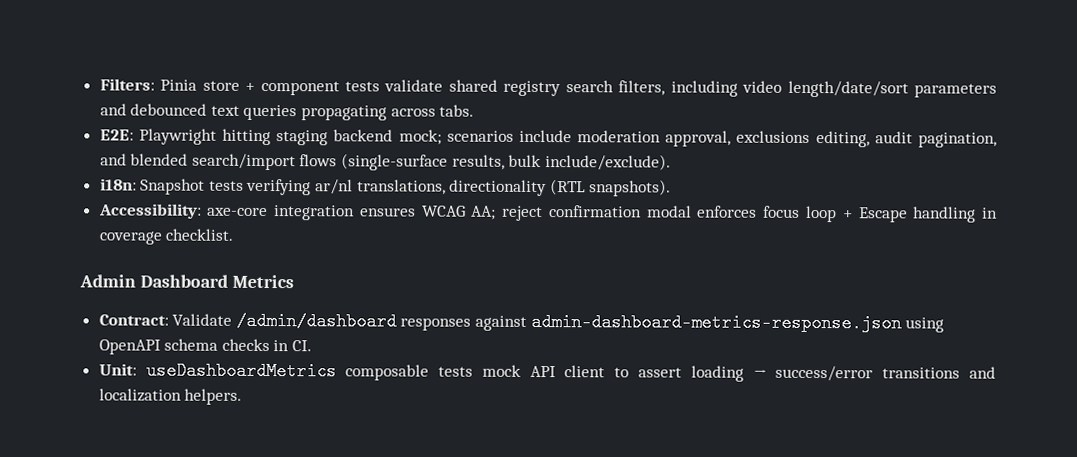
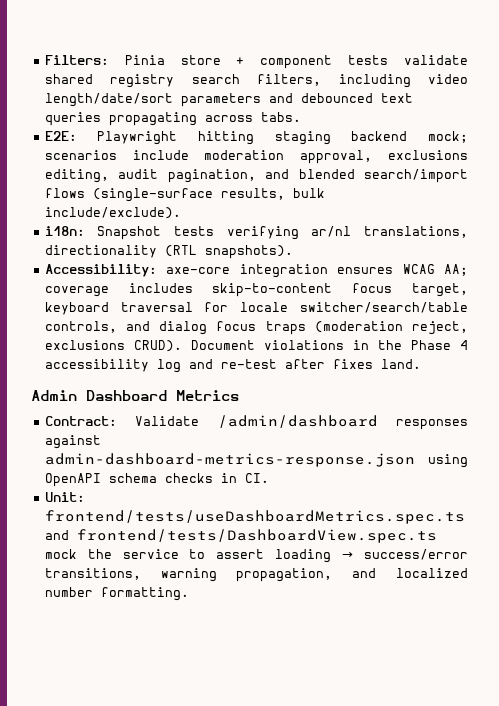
- Accessibility: axe-core integration ensures WCAG AA; reject confirmation modal enforces focus loop + Escape handling in coverage checklist.
+ Accessibility: axe-core integration ensures WCAG AA; coverage includes skip-to-content focus target, keyboard traversal for locale switcher/search/table controls, and dialog focus traps (moderation reject, exclusions CRUD). Document violations in the Phase 4 accessibility log and re-test after fixes land.
- Unit: useDashboardMetrics composable tests mock API client to assert loading → success/error transitions and localization helpers.
+ Unit: frontend/tests/useDashboardMetrics.spec.ts and frontend/tests/DashboardView.spec.ts mock the service to assert loading → success/error transitions, warning propagation, and localized number formatting.

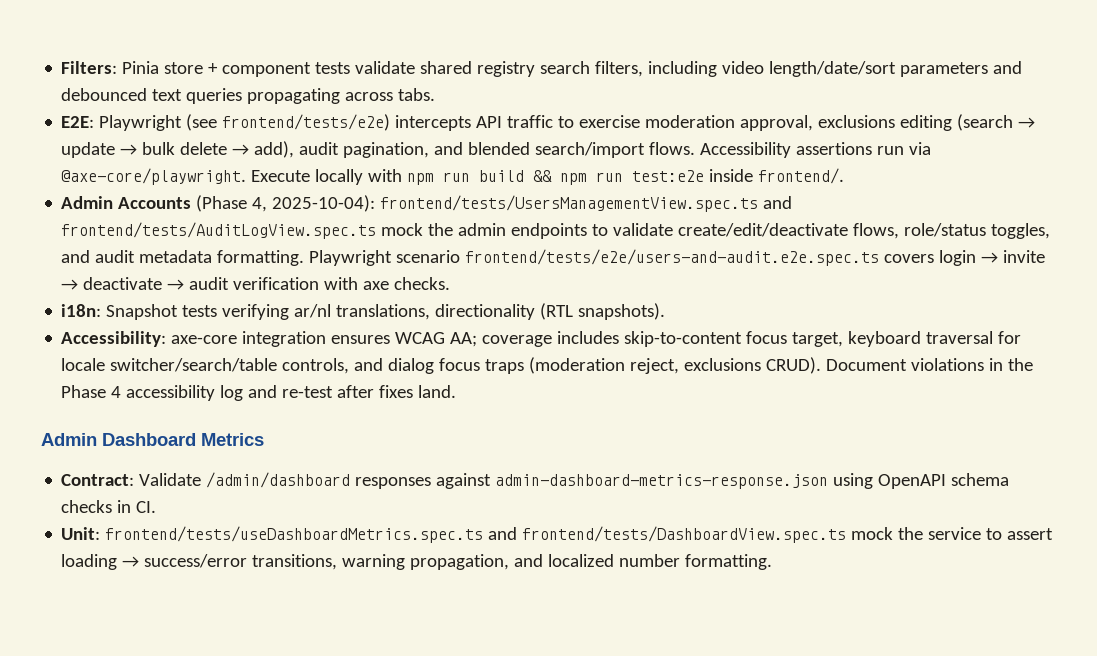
- E2E: Playwright hitting staging backend mock; scenarios include moderation approval, exclusions editing, audit pagination, and blended search/import flows (single-surface results, bulk include/exclude).
+ E2E: Playwright (see frontend/tests/e2e) intercepts API traffic to exercise moderation approval, exclusions editing (search → update → bulk delete → add), audit pagination, and blended search/import flows. Accessibility assertions run via @axe-core/playwright. Execute locally with npm run build && npm run test:e2e inside frontend/.
+ Admin Accounts (Phase 4, 2025-10-04): frontend/tests/UsersManagementView.spec.ts and frontend/tests/AuditLogView.spec.ts mock the admin endpoints to validate create/edit/deactivate flows, role/status toggles, and audit metadata formatting. Playwright scenario frontend/tests/e2e/users-and-audit.e2e.spec.ts covers login → invite → deactivate → audit verification with axe checks.

